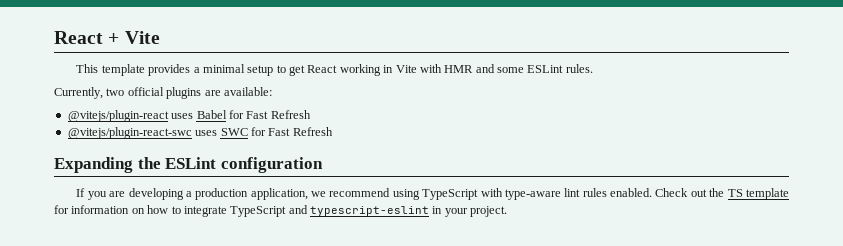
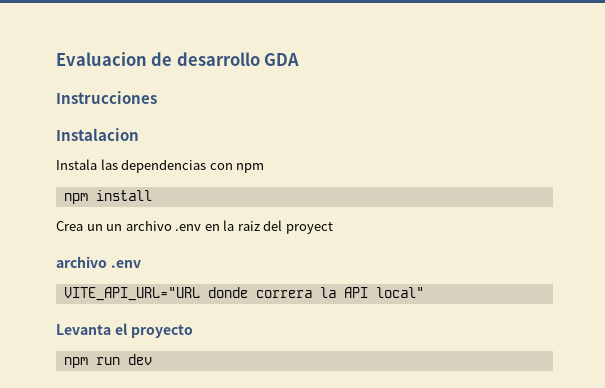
- React + Vite
- This template provides a minimal setup to get React working in Vite with HMR and some ESLint rules.
- Currently, two official plugins are available:
- @vitejs/plugin-react uses Babel for Fast Refresh
- @vitejs/plugin-react-swc uses SWC for Fast Refresh
- Expanding the ESLint configuration
- If you are developing a production application, we recommend using TypeScript with type-aware lint rules enabled. Check out the TS template for information on how to integrate TypeScript and typescript-eslint in your project.
+ Evaluacion de desarrollo GDA
+ Instrucciones
+ Instalacion
+ Instala las dependencias con npm
+ npm install
+ Crea un un archivo .env en la raiz del proyect
+ archivo .env
+ VITE_API_URL="URL donde correra la API local"
+ Levanta el proyecto
+ npm run dev

